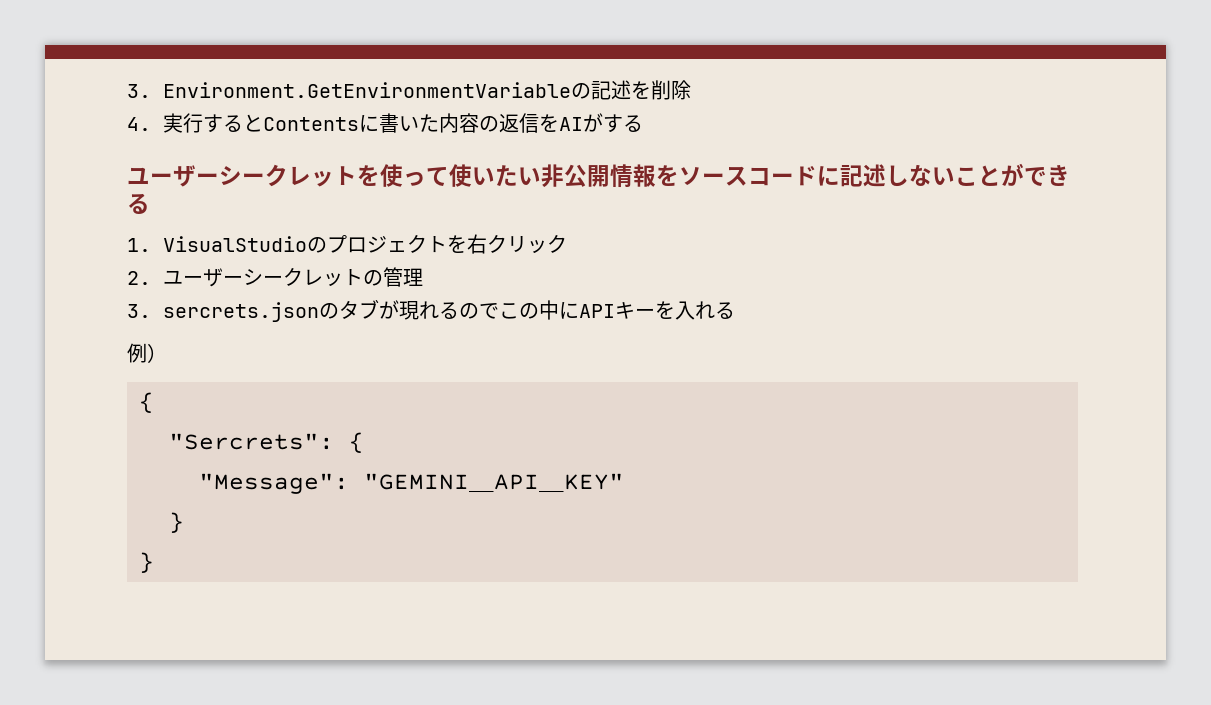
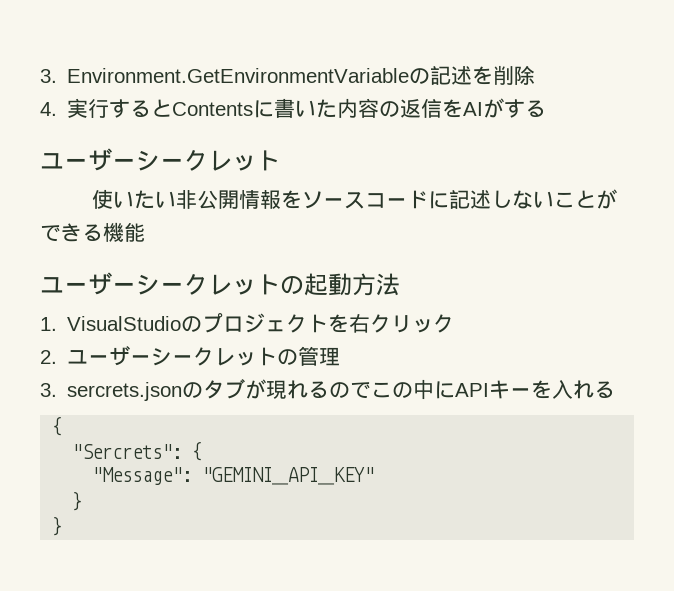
  4.実行するとContentsに書いた内容の返信をAIがする
- ユーザーシークレットを使って使いたい非公開情報をソースコードに記述しないことができる
+ ユーザーシークレット
+ 使いたい非公開情報をソースコードに記述しないことができる機能
+ ユーザーシークレットの起動方法
- 例）

